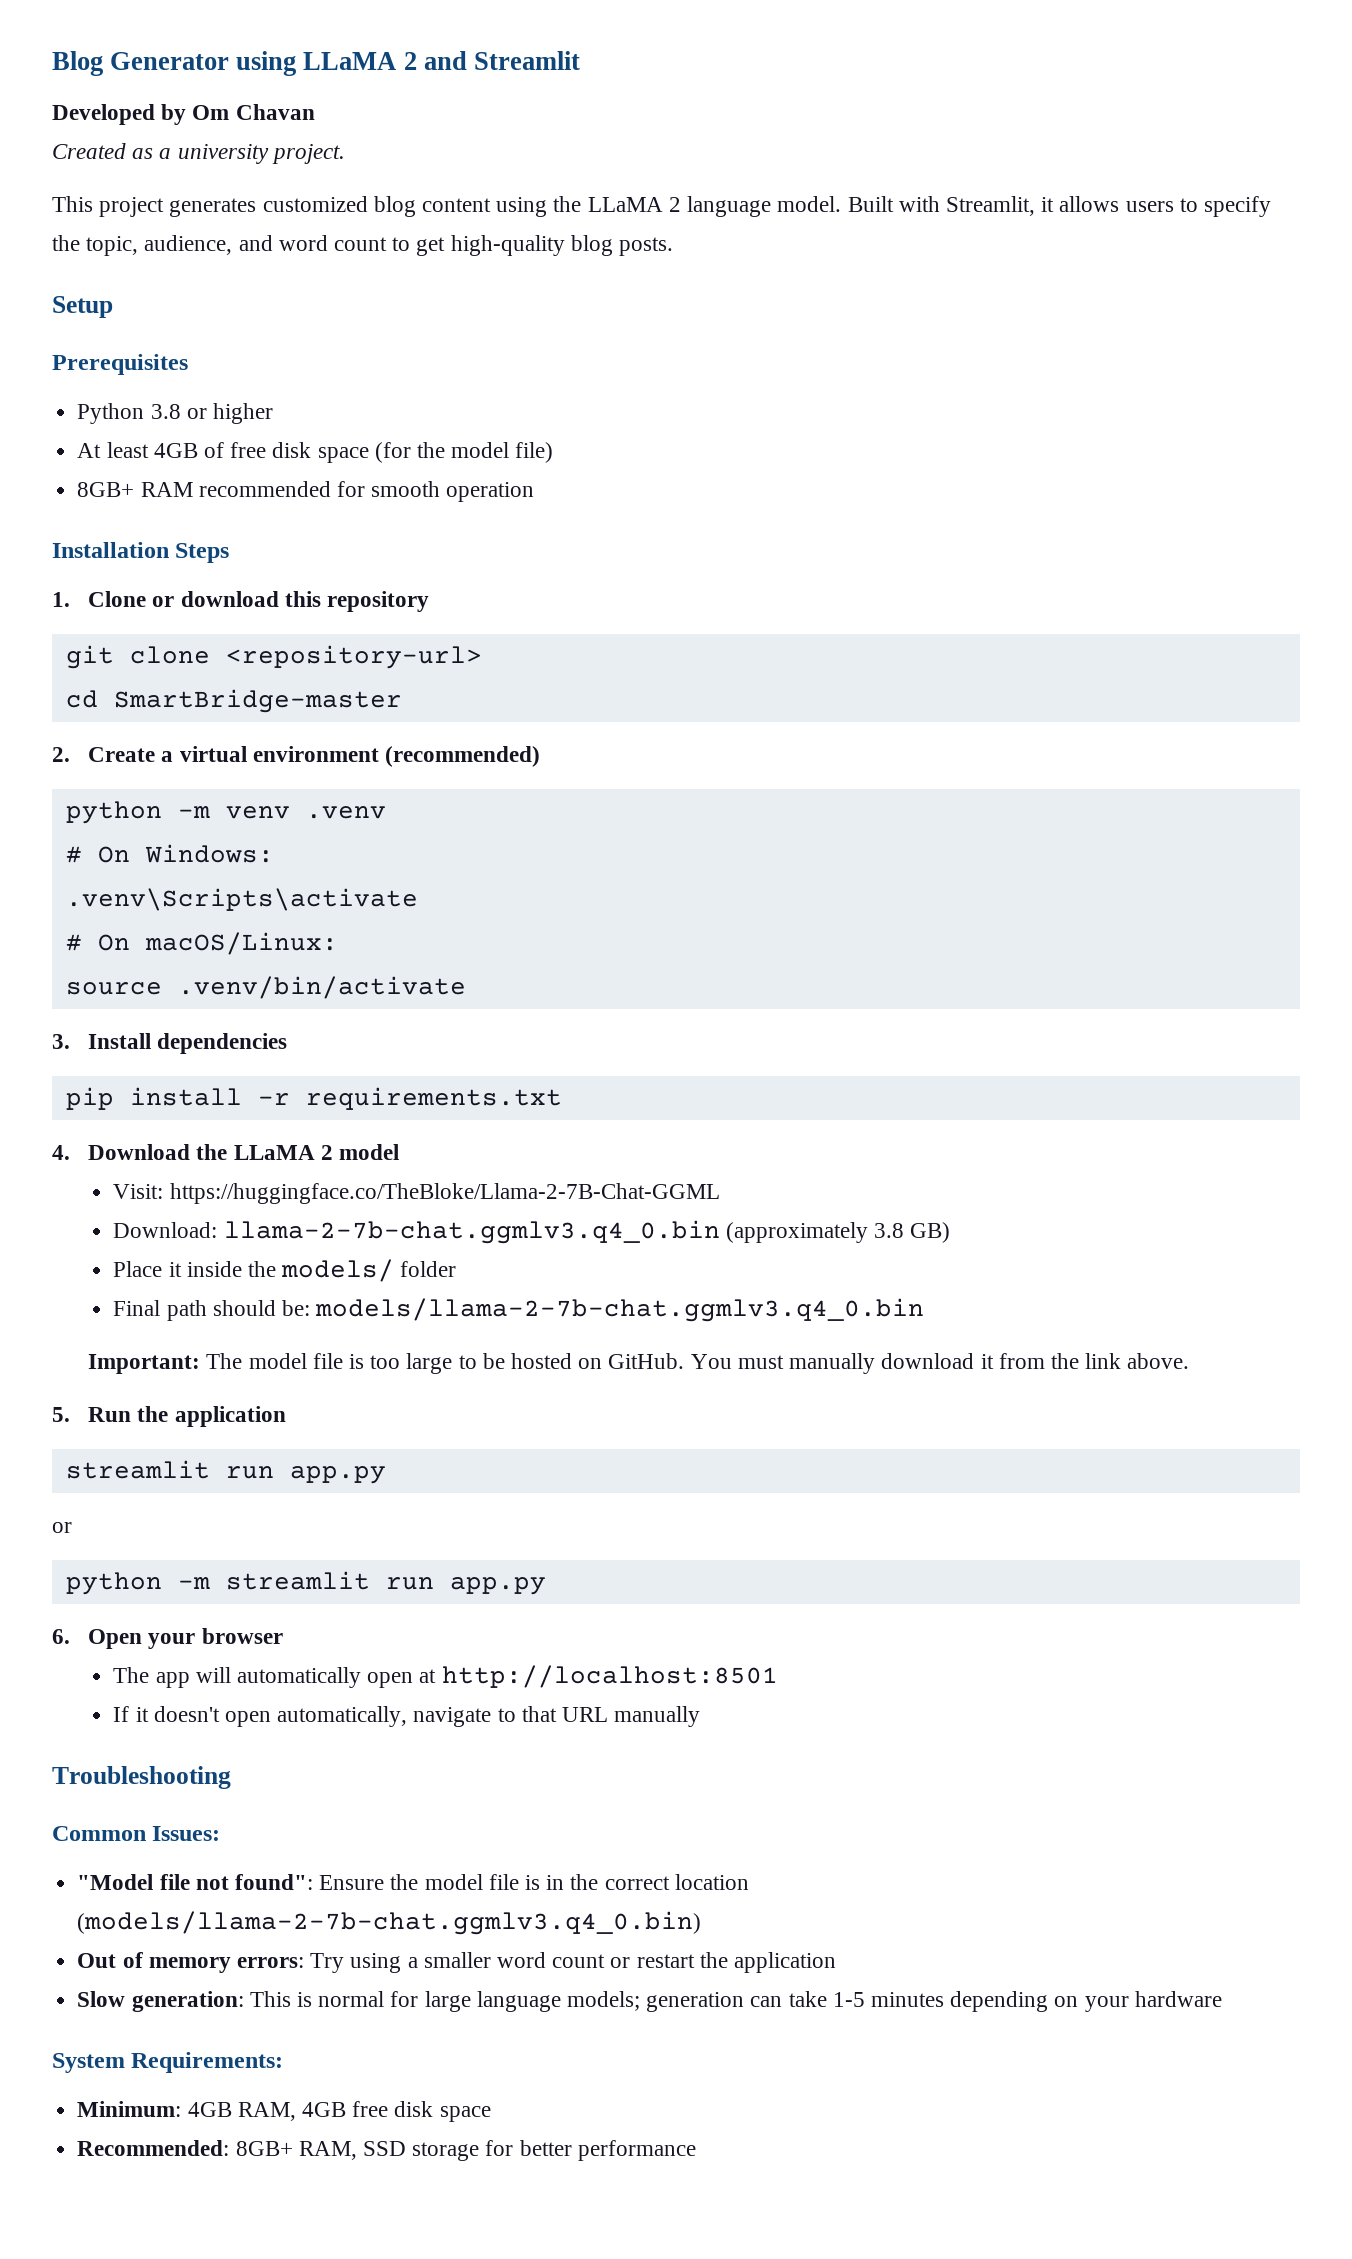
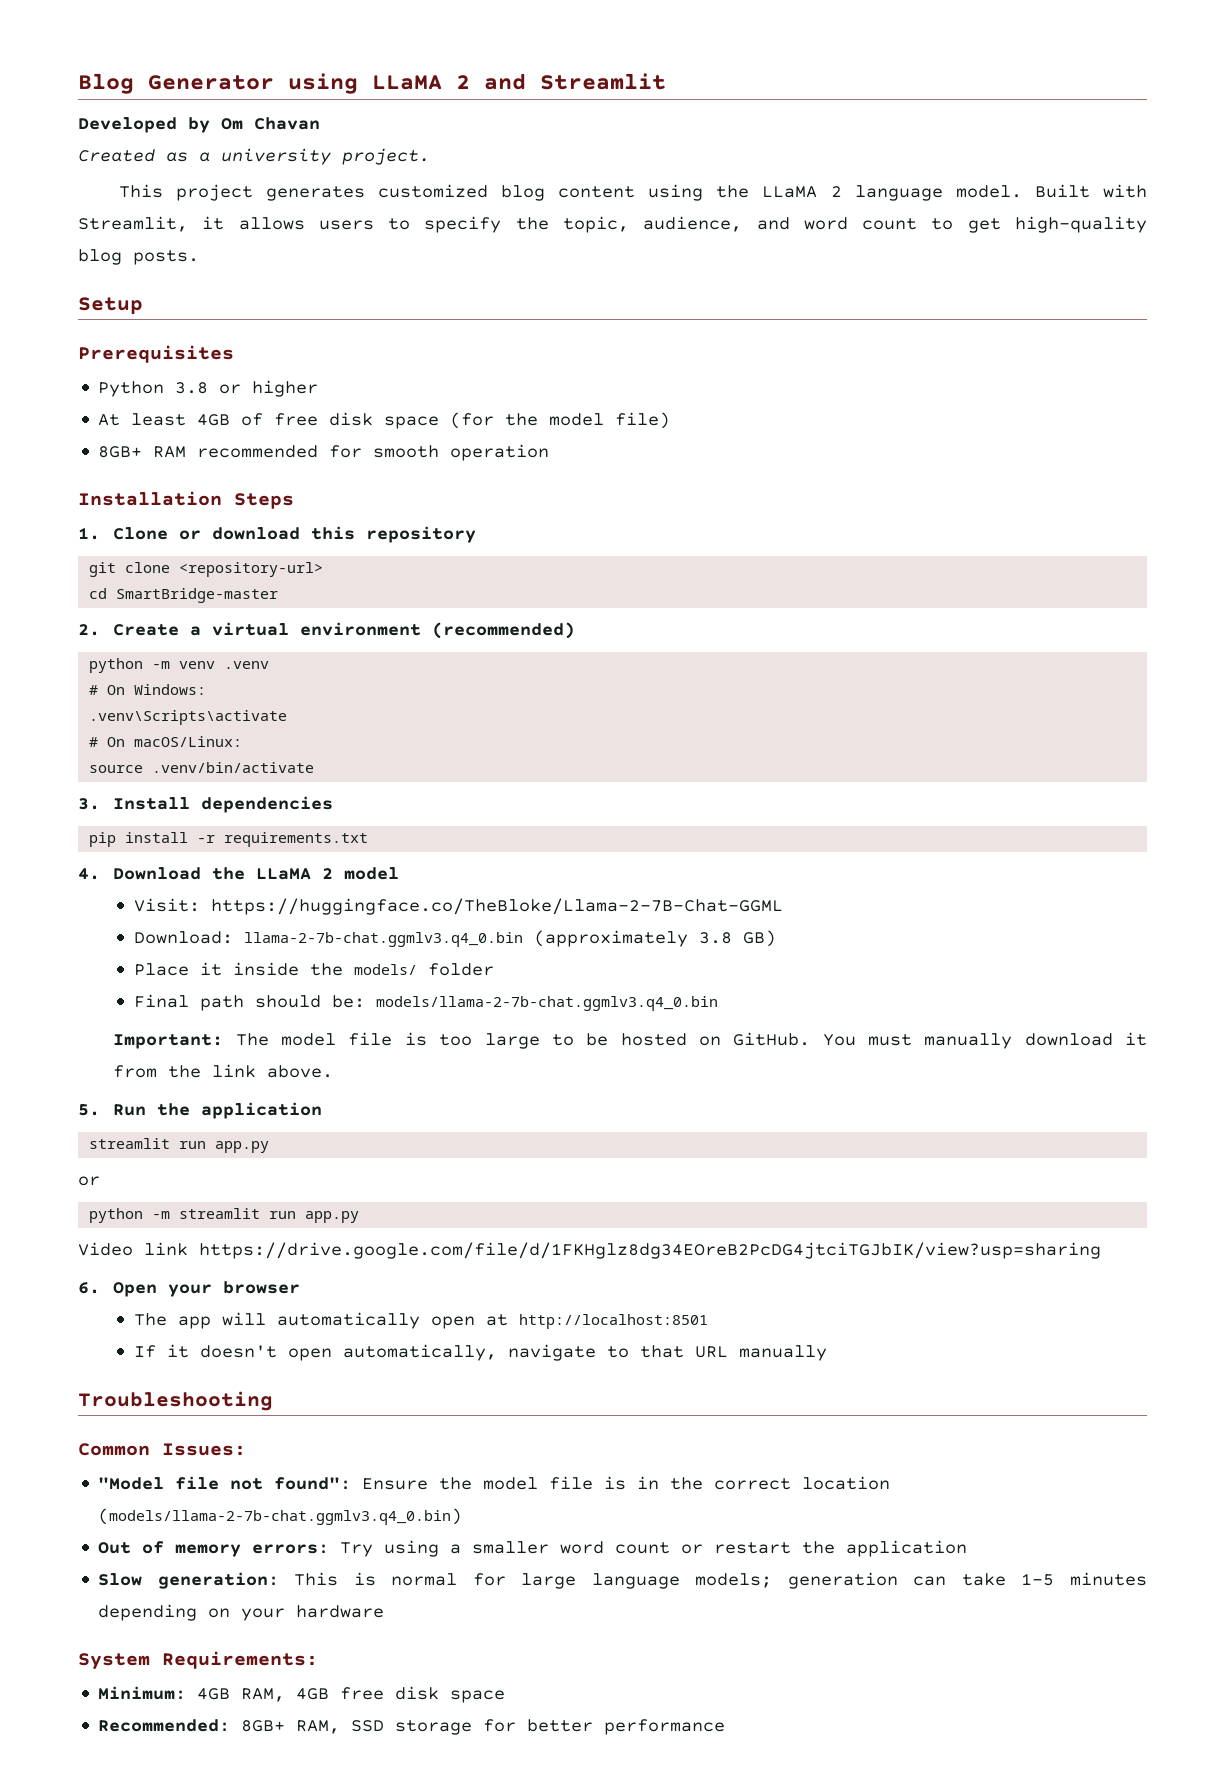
+ Video link https://drive.google.com/file/d/1FKHglz8dg34EOreB2PcDG4jtciTGJbIK/view?usp=sharing

